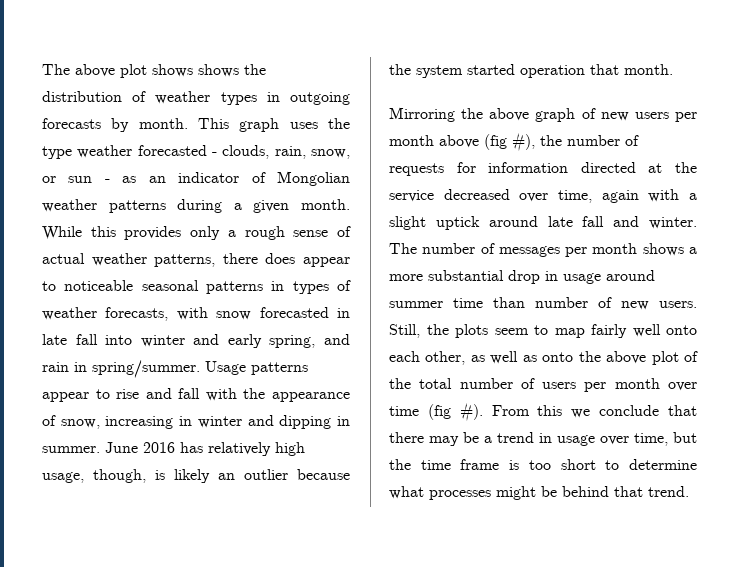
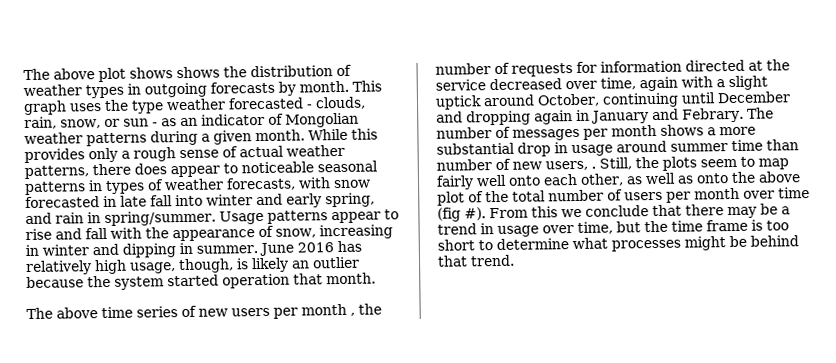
- Mirroring the above graph of new users per month above (fig #), the number of requests for information directed at the service decreased over time, again with a slight uptick around late fall and winter.
+ The above time series of new users per month , the number of requests for information directed at the service decreased over time, again with a slight uptick around October, continuing until December and dropping again in January and Febrary.
- The number of messages per month shows a more substantial drop in usage around summer time than number of new users.
+ The number of messages per month shows a more substantial drop in usage around summer time than number of new users, .

